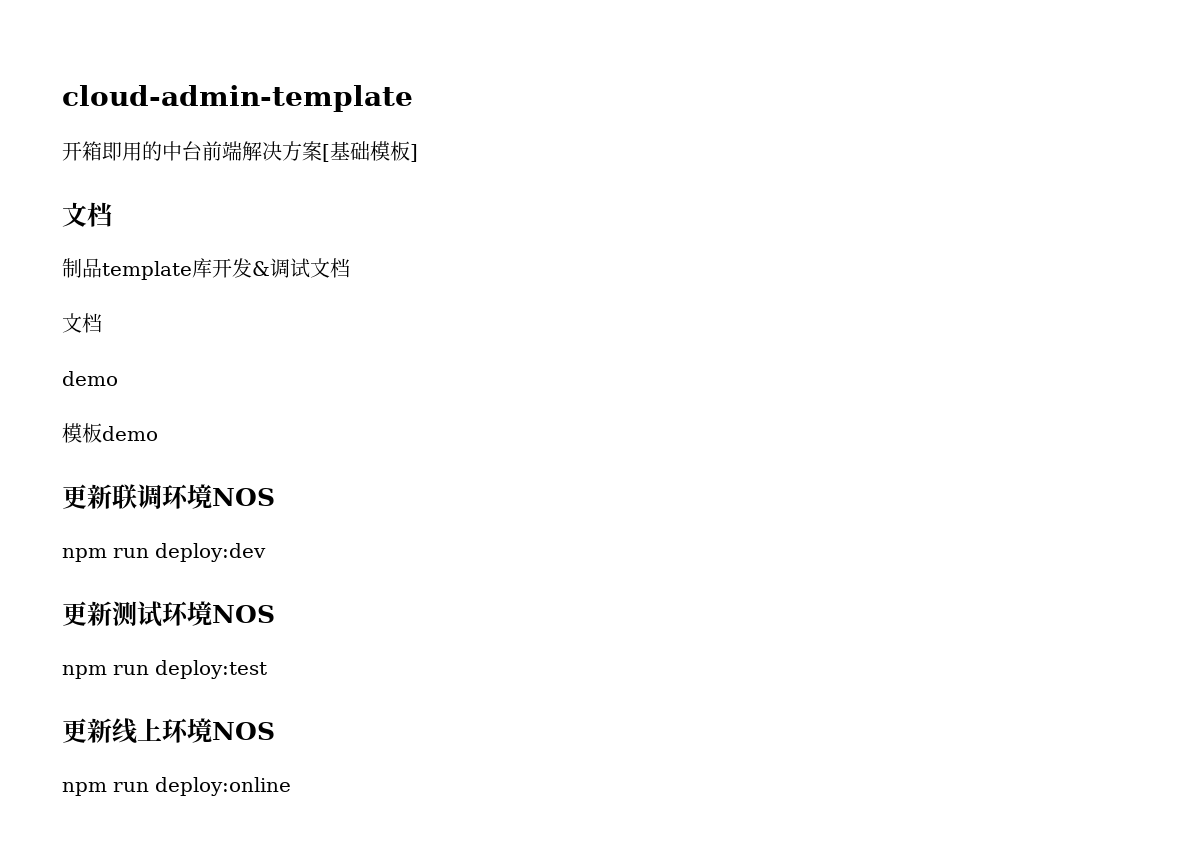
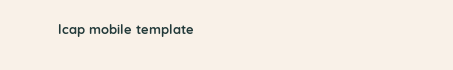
- cloud-admin-template
- 开箱即用的中台前端解决方案[基础模板]
- 文档
- 制品template库开发&调试文档
- 文档
- demo
- 模板demo
- 更新联调环境NOS
- npm run deploy:dev
- 更新测试环境NOS
- npm run deploy:test
- 更新线上环境NOS
- npm run deploy:online
+ lcap mobile template

